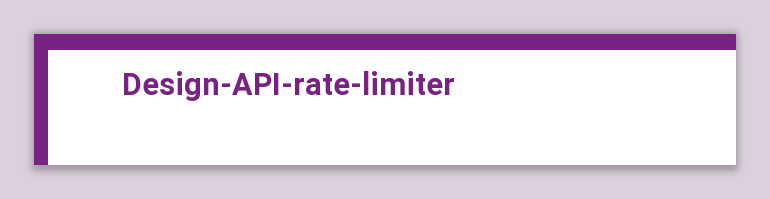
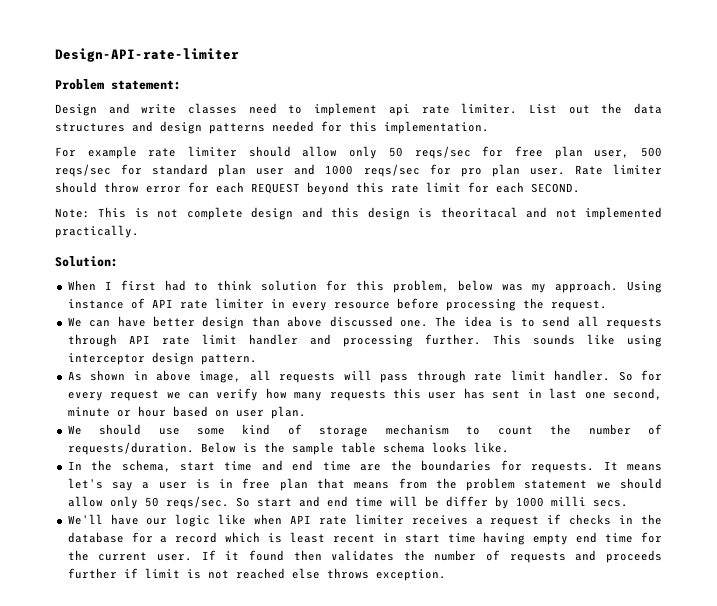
+ Problem statement:
+ Design and write classes need to implement api rate limiter. List out the data structures and design patterns needed for this implementation.
+ For example rate limiter should allow only 50 reqs/sec for free plan user, 500 reqs/sec for standard plan user and 1000 reqs/sec for pro plan user. Rate limiter should throw error for each REQUEST beyond this rate limit for each SECOND.
+ Note: This is not complete design and this design is theoritacal and not implemented practically.
+ Solution:
+ When I first had to think solution for this problem, below was my approach. Using instance of API rate limiter in every resource before processing the request.
+ We can have better design than above discussed one. The idea is to send all requests through API rate limit handler and processing further. This sounds like using interceptor design pattern.
+ As shown in above image, all requests will pass through rate limit handler. So for every request we can verify how many requests this user has sent in last one second, minute or hour based on user plan.
+ We should use some kind of storage mechanism to count the number of requests/duration. Below is the sample table schema looks like.
+ In the schema, start time and end time are the boundaries for requests. It means let's say a user is in free plan that means from the problem statement we should allow only 50 reqs/sec. So start and end time will be differ by 1000 milli secs.
+ We'll have our logic like when API rate limiter receives a request if checks in the database for a record which is least recent in start time having empty end time for the current user. If it found then validates the number of requests and proceeds further if limit is not reached else throws exception.

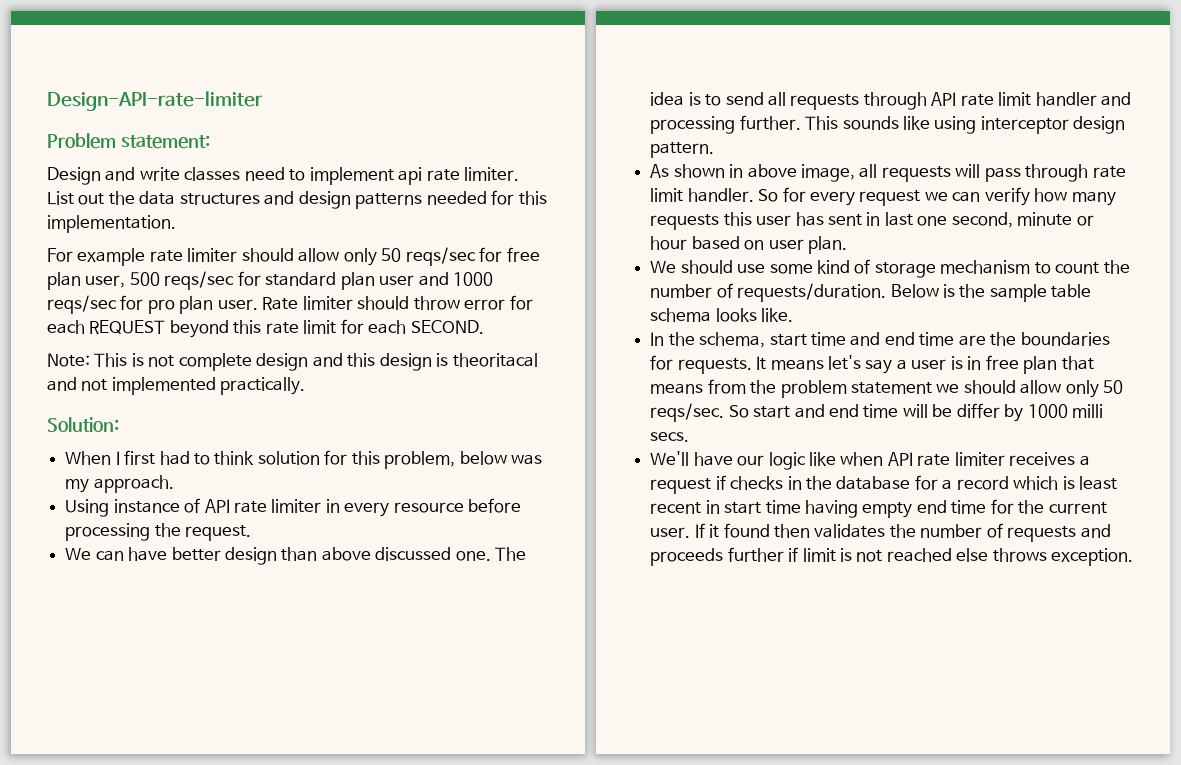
- When I first had to think solution for this problem, below was my approach. Using instance of API rate limiter in every resource before processing the request.
+ When I first had to think solution for this problem, below was my approach.
+ Using instance of API rate limiter in every resource before processing the request.

